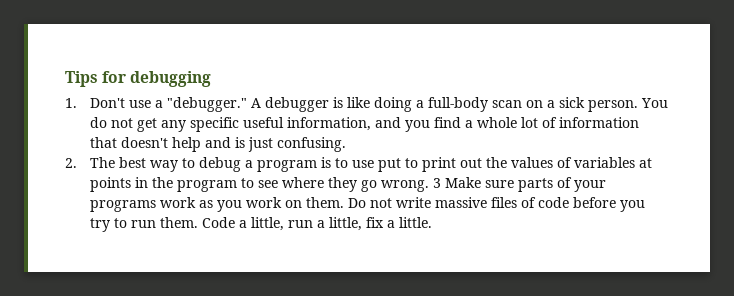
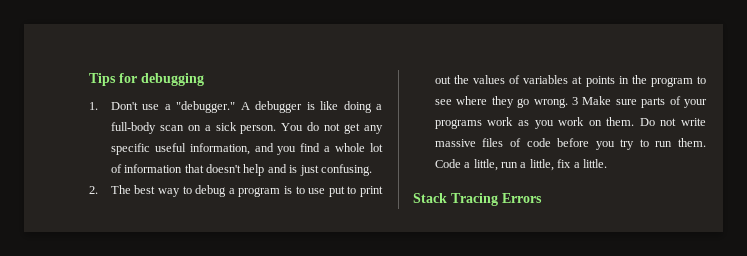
+ Stack Tracing Errors

